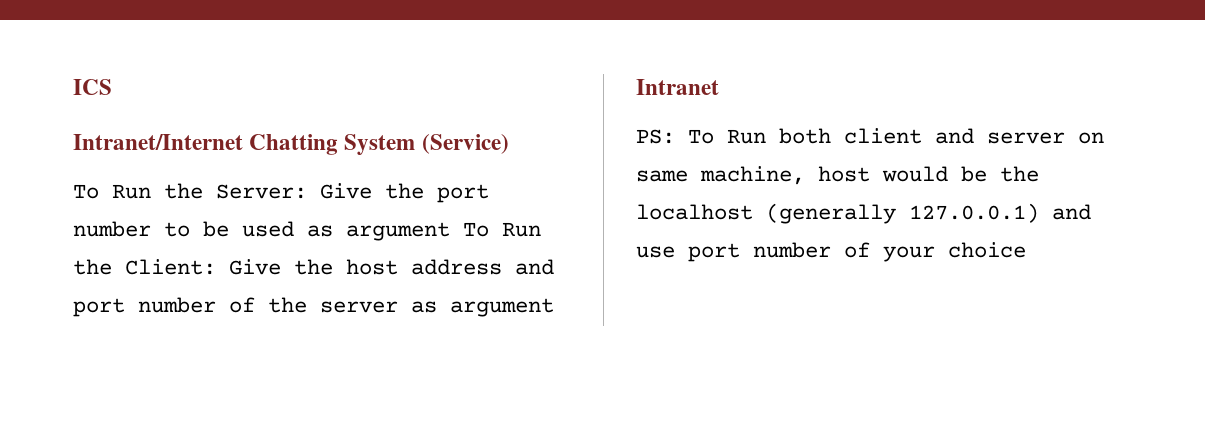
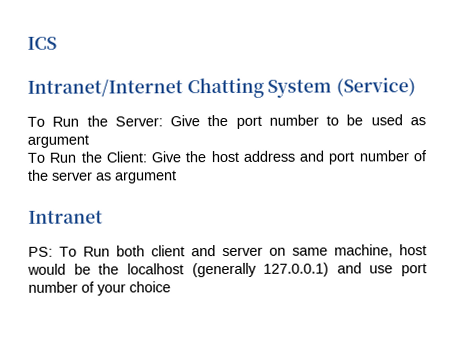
- To Run the Server: Give the port number to be used as argument To Run the Client: Give the host address and port number of the server as argument
+ To Run the Server: Give the port number to be used as argument
+ To Run the Client: Give the host address and port number of the server as argument

